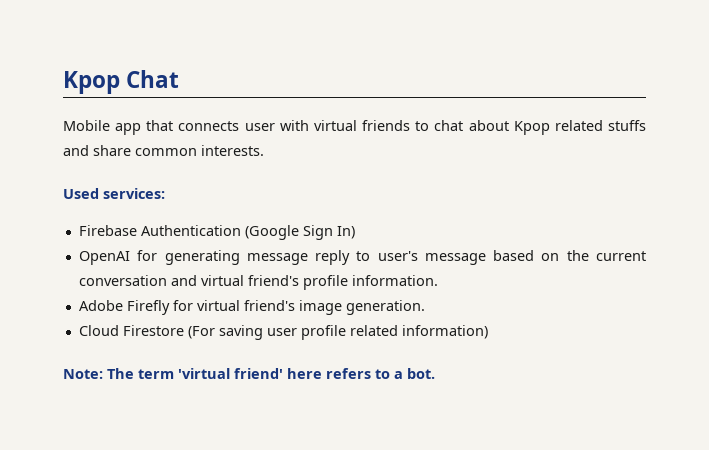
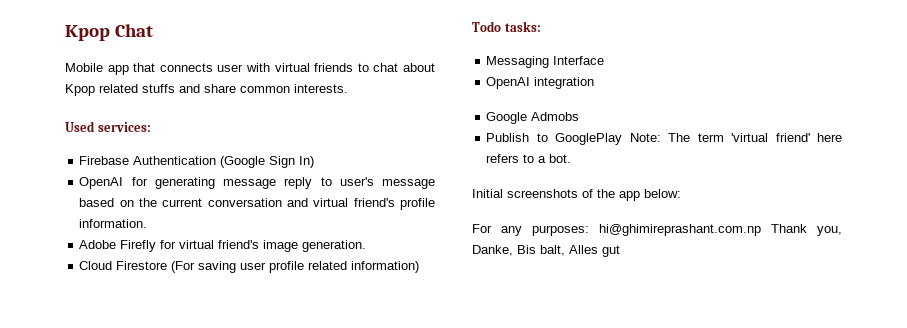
- Note: The term 'virtual friend' here refers to a bot.
+ Todo tasks:
+ Messaging Interface
+ OpenAI integration
+ Google Admobs
+ Publish to GooglePlay Note: The term 'virtual friend' here refers to a bot.
+ Initial screenshots of the app below:
+ For any purposes: hi@ghimireprashant.com.np Thank you, Danke, Bis balt, Alles gut

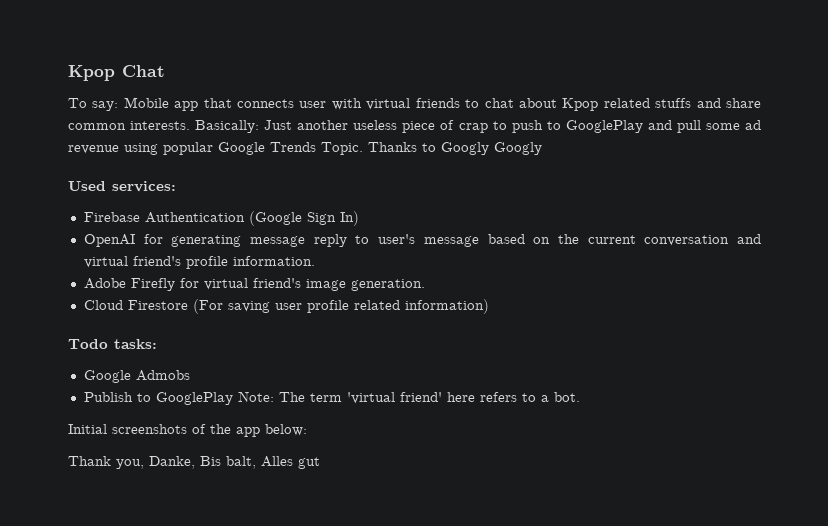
- Mobile app that connects user with virtual friends to chat about Kpop related stuffs and share common interests.
+ To say: Mobile app that connects user with virtual friends to chat about Kpop related stuffs and share common interests. Basically: Just another useless piece of crap to push to GooglePlay and pull some ad revenue using popular Google Trends Topic. Thanks to Googly Googly
- Messaging Interface
- OpenAI integration
- For any purposes: hi@ghimireprashant.com.np Thank you, Danke, Bis balt, Alles gut
+ Thank you, Danke, Bis balt, Alles gut

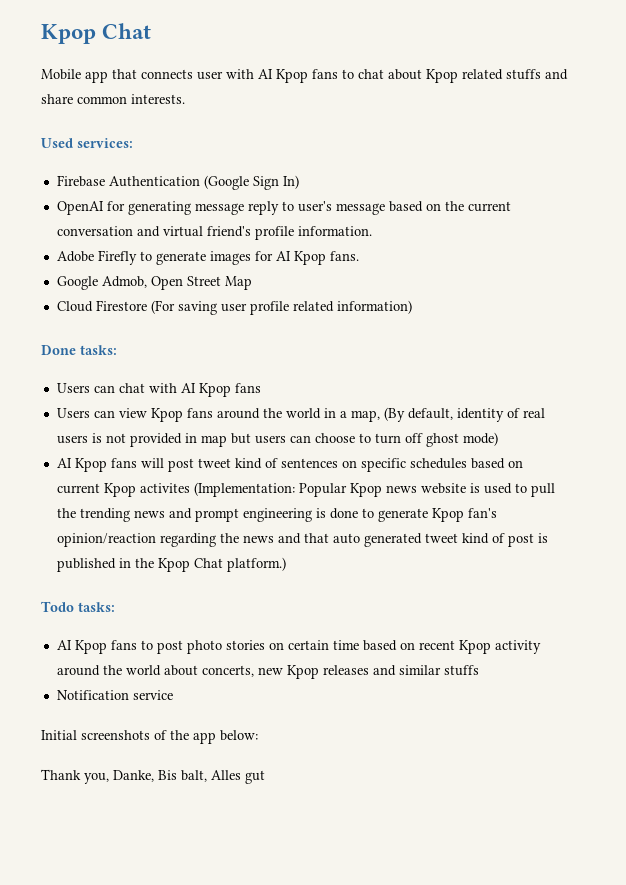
- To say: Mobile app that connects user with virtual friends to chat about Kpop related stuffs and share common interests. Basically: Just another useless piece of crap to push to GooglePlay and pull some ad revenue using popular Google Trends Topic. Thanks to Googly Googly
+ Mobile app that connects user with AI Kpop fans to chat about Kpop related stuffs and share common interests.
- Adobe Firefly for virtual friend's image generation.
+ Adobe Firefly to generate images for AI Kpop fans.
+ Google Admob, Open Street Map
+ Done tasks:
+ Users can chat with AI Kpop fans
+ Users can view Kpop fans around the world in a map, (By default, identity of real users is not provided in map but users can choose to turn off ghost mode)
+ AI Kpop fans will post tweet kind of sentences on specific schedules based on current Kpop activites (Implementation: Popular Kpop news website is used to pull the trending news and prompt engineering is done to generate Kpop fan's opinion/reaction regarding the news and that auto generated tweet kind of post is published in the Kpop Chat platform.)
  Todo tasks:
- Google Admobs
- Publish to GooglePlay Note: The term 'virtual friend' here refers to a bot.
+ AI Kpop fans to post photo stories on certain time based on recent Kpop activity around the world about concerts, new Kpop releases and similar stuffs
+ Notification service

